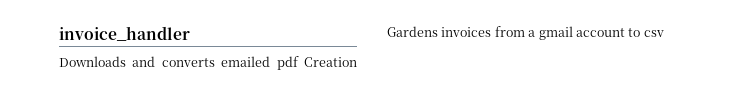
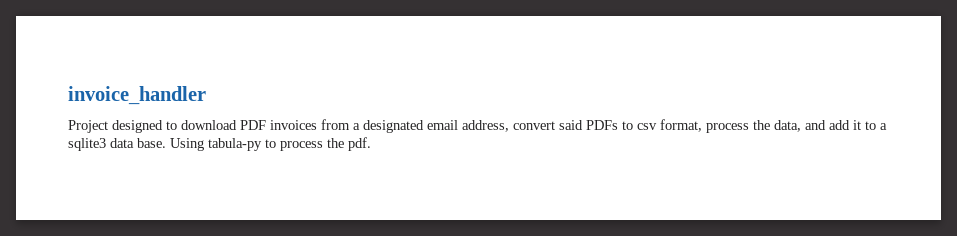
- Downloads and converts emailed pdf Creation Gardens invoices from a gmail account to csv
+ Project designed to download PDF invoices from a designated email address, convert said PDFs to csv format, process the data, and add it to a sqlite3 data base. Using tabula-py to process the pdf.

